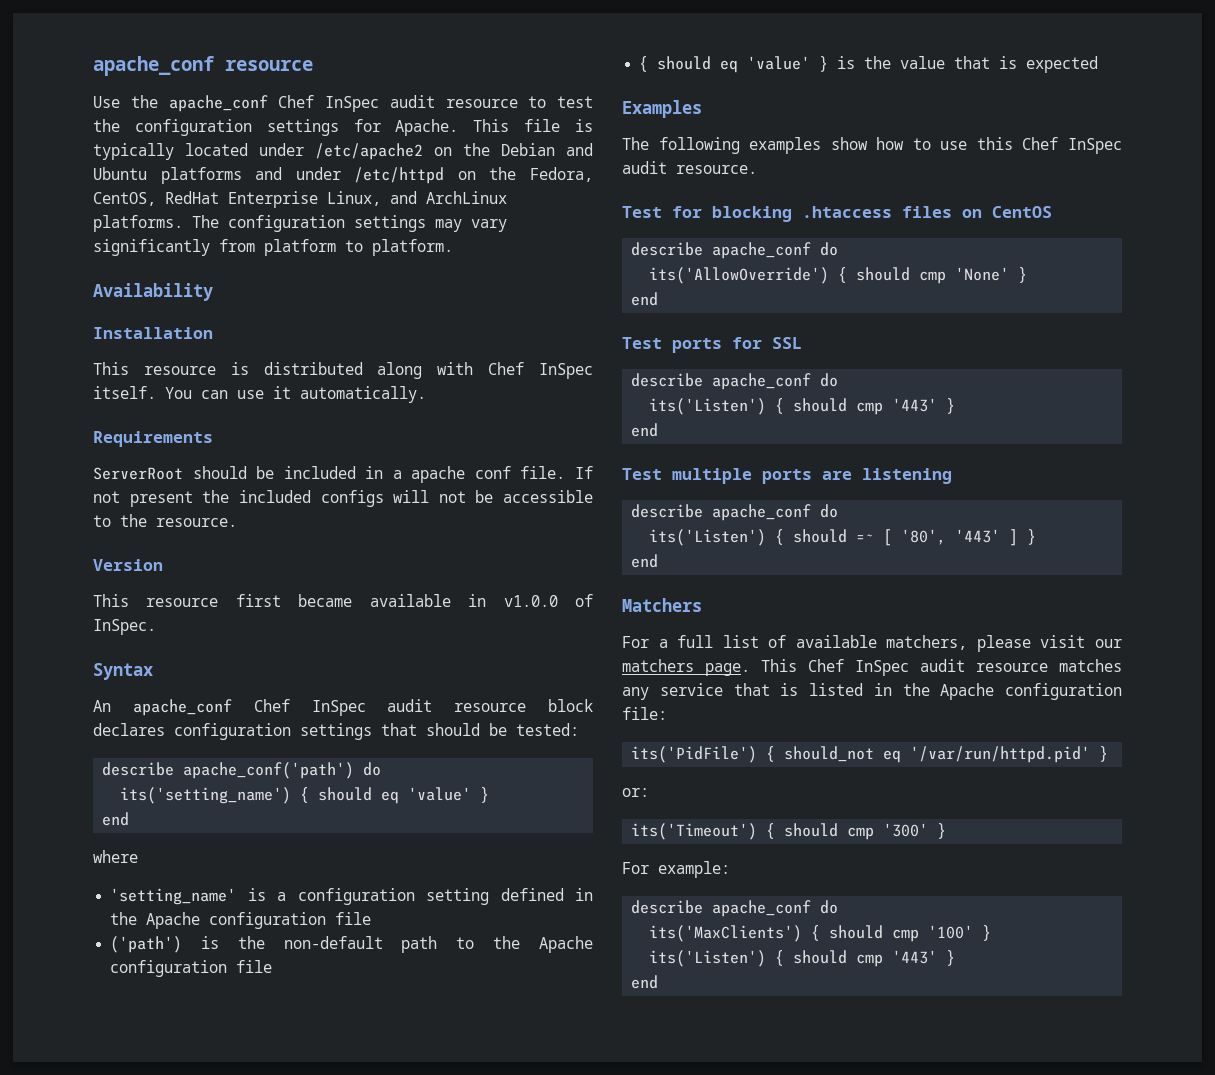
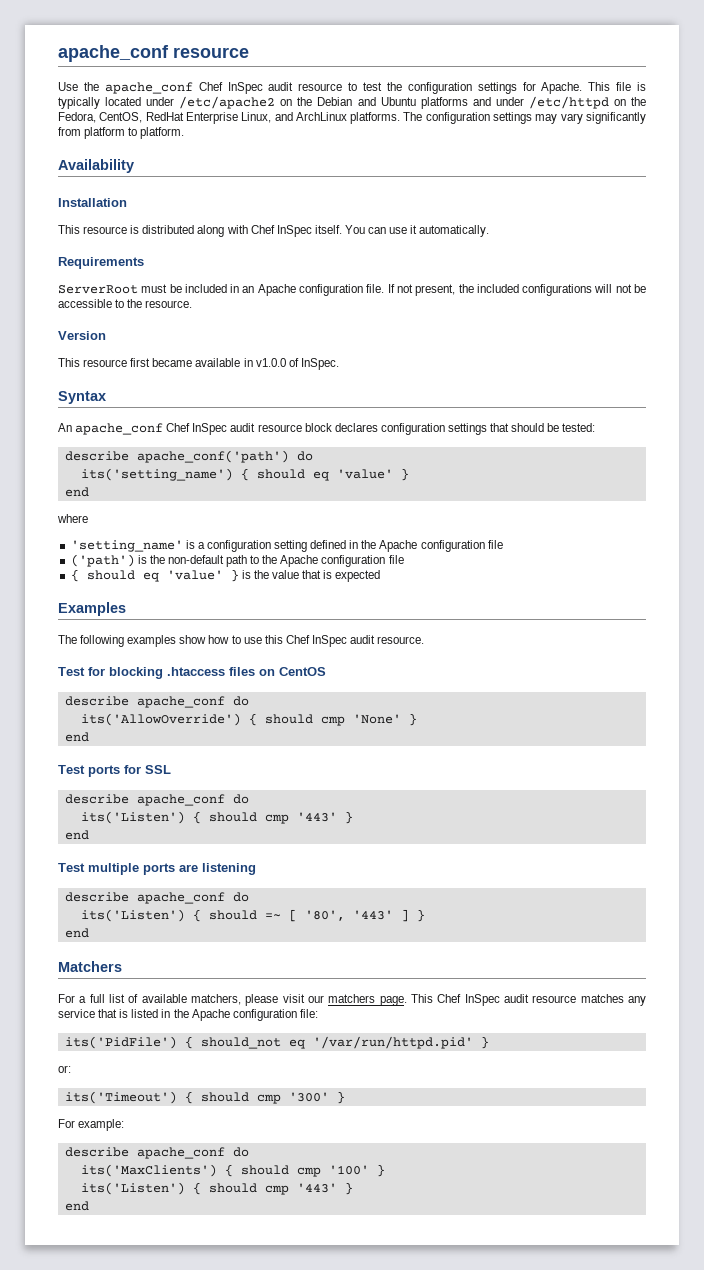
- ServerRoot should be included in a apache conf file.
+ ServerRoot must be included in an Apache configuration file.
- If not present the included configs will not be accessible to the resource.
+ If not present, the included configurations will not be accessible to the resource.

